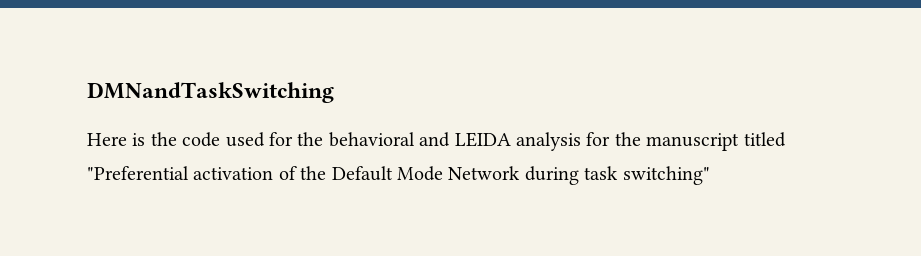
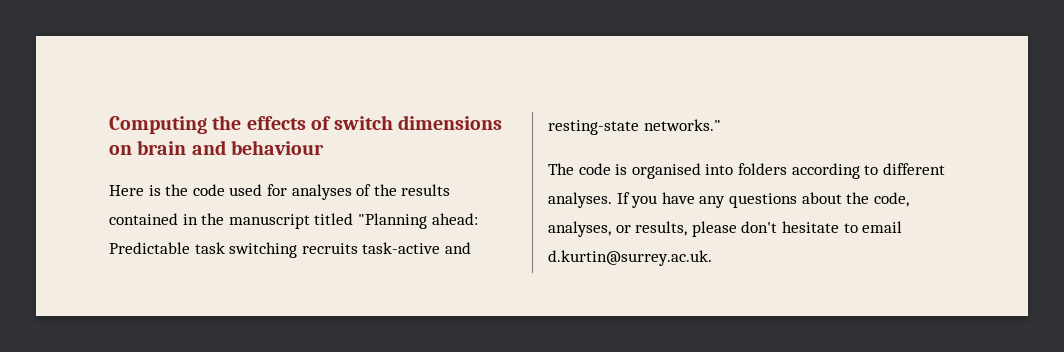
- DMNandTaskSwitching
+ Computing the effects of switch dimensions on brain and behaviour
- Here is the code used for the behavioral and LEIDA analysis for the manuscript titled "Preferential activation of the Default Mode Network during task switching"
+ Here is the code used for analyses of the results contained in the manuscript titled "Planning ahead: Predictable task switching recruits task-active and resting-state networks."
+ The code is organised into folders according to different analyses. If you have any questions about the code, analyses, or results, please don't hesitate to email d.kurtin@surrey.ac.uk.

